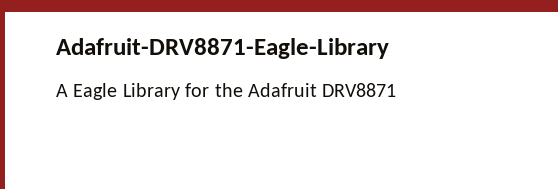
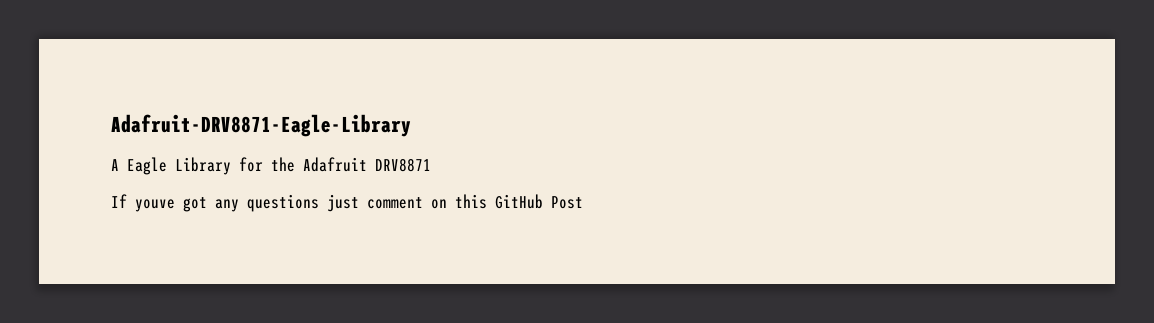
+ If youve got any questions just comment on this GitHub Post

